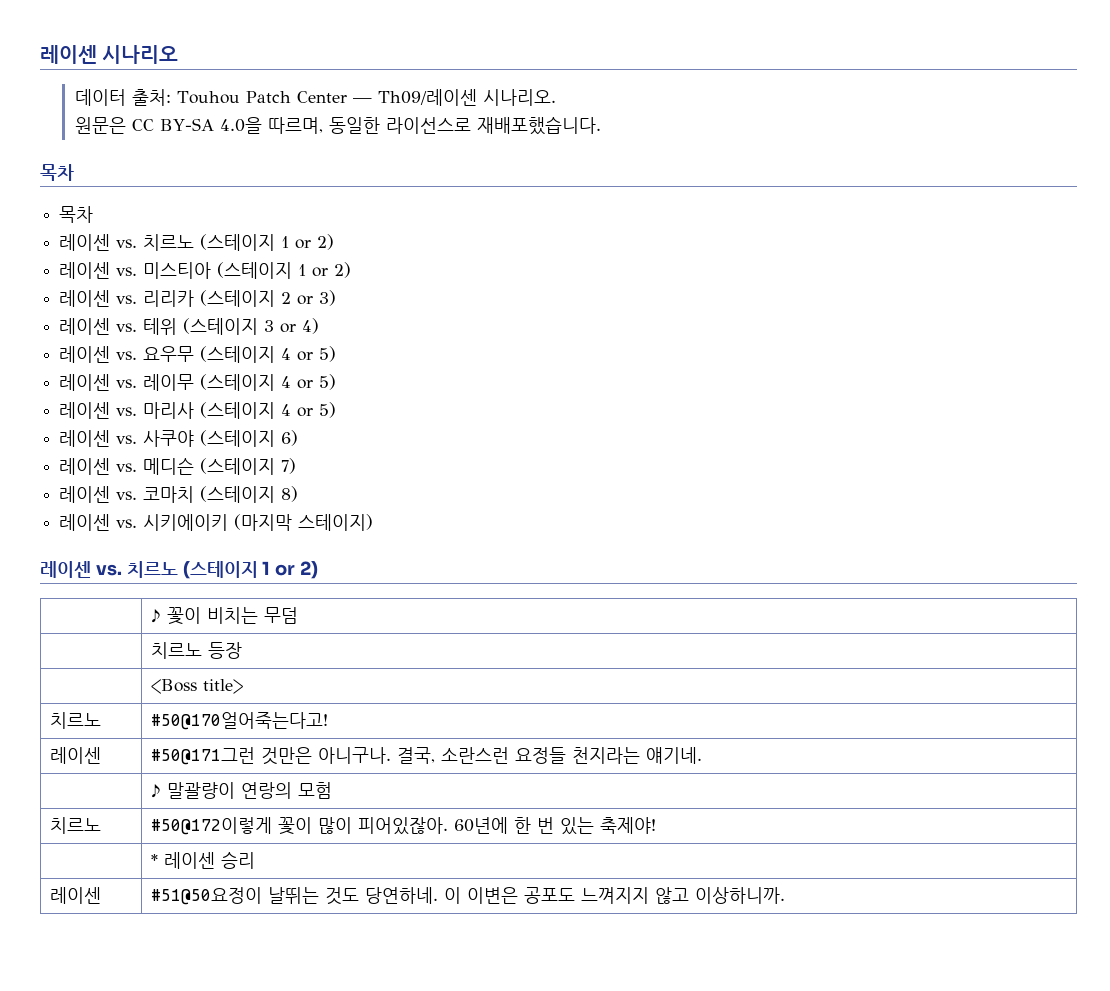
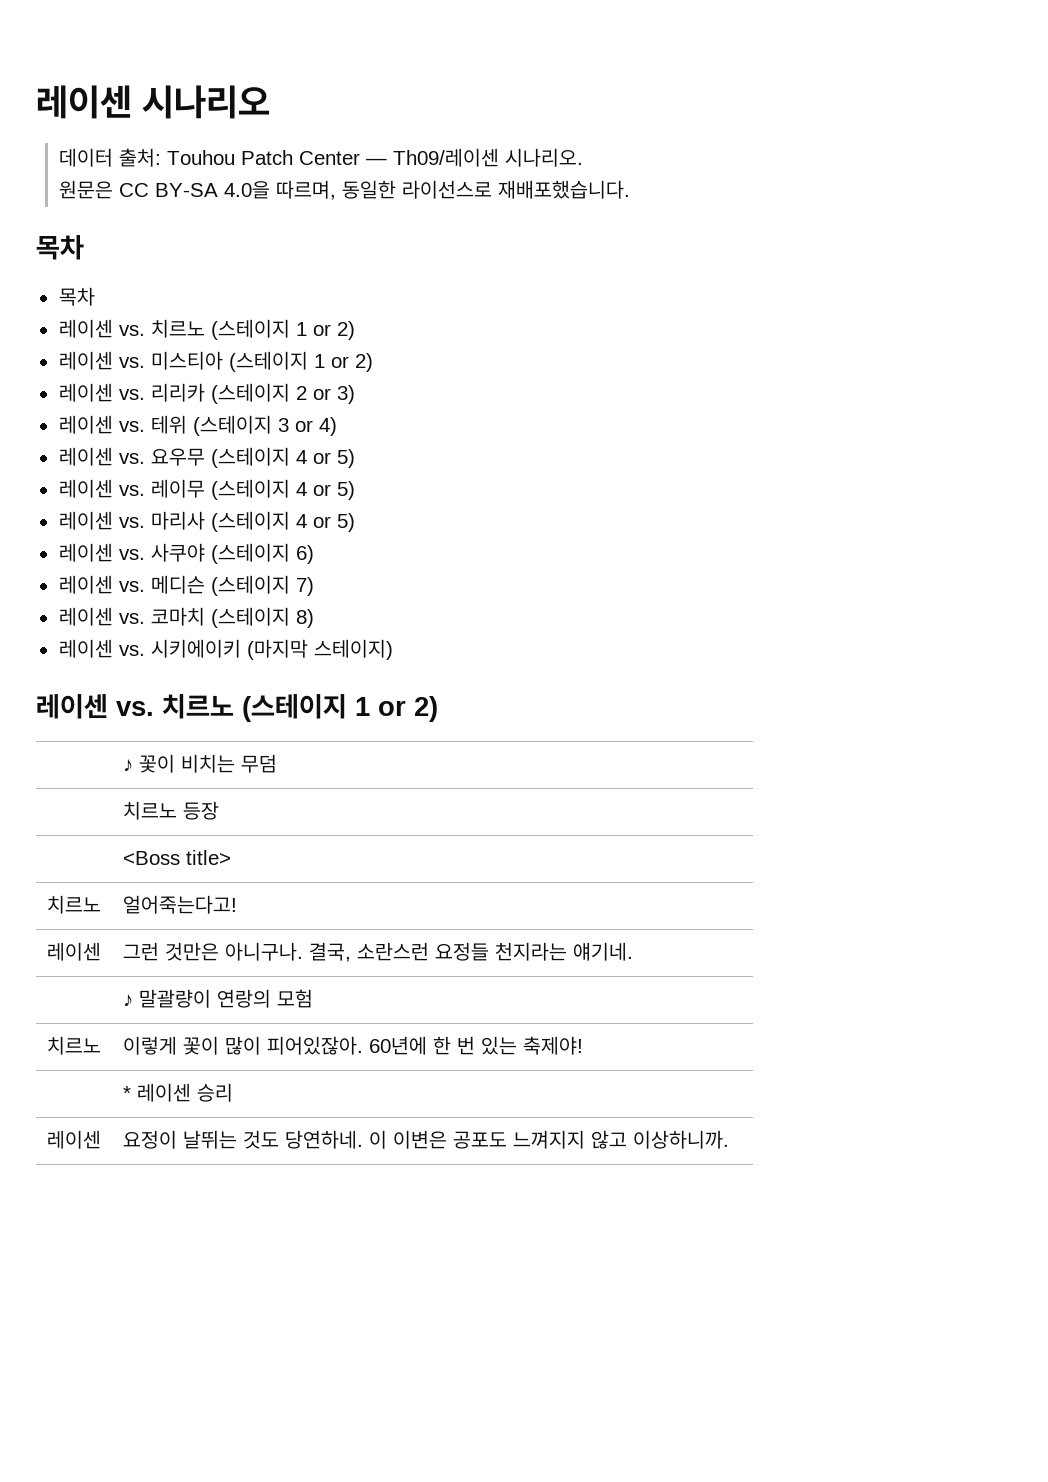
- 치르노 | #50@170얼어죽는다고!
- 레이센 | #50@171그런 것만은 아니구나. 결국, 소란스런 요정들 천지라는 얘기네.
+ 치르노 | 얼어죽는다고!
+ 레이센 | 그런 것만은 아니구나. 결국, 소란스런 요정들 천지라는 얘기네.
- 치르노 | #50@172이렇게 꽃이 많이 피어있잖아. 60년에 한 번 있는 축제야!
+ 치르노 | 이렇게 꽃이 많이 피어있잖아. 60년에 한 번 있는 축제야!
- 레이센 | #51@50요정이 날뛰는 것도 당연하네. 이 이변은 공포도 느껴지지 않고 이상하니까.
+ 레이센 | 요정이 날뛰는 것도 당연하네. 이 이변은 공포도 느껴지지 않고 이상하니까.

